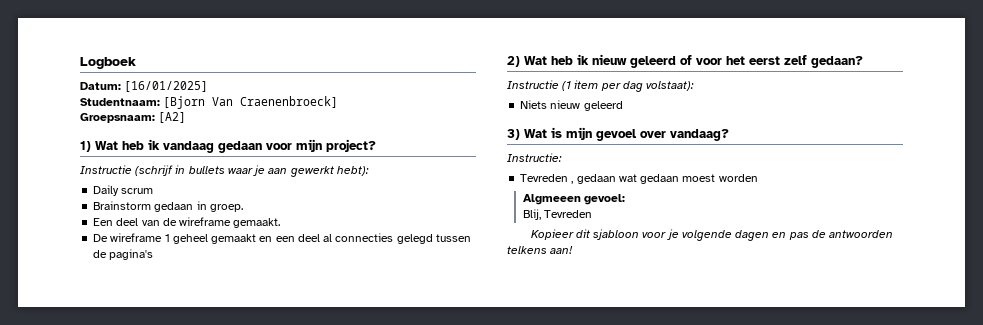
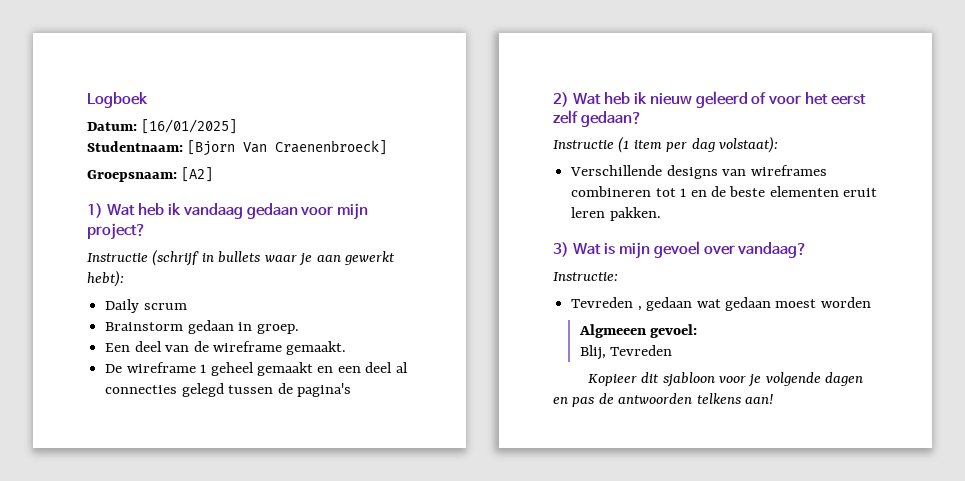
- Niets nieuw geleerd
+ Verschillende designs van wireframes combineren tot 1 en de beste elementen eruit leren pakken.

